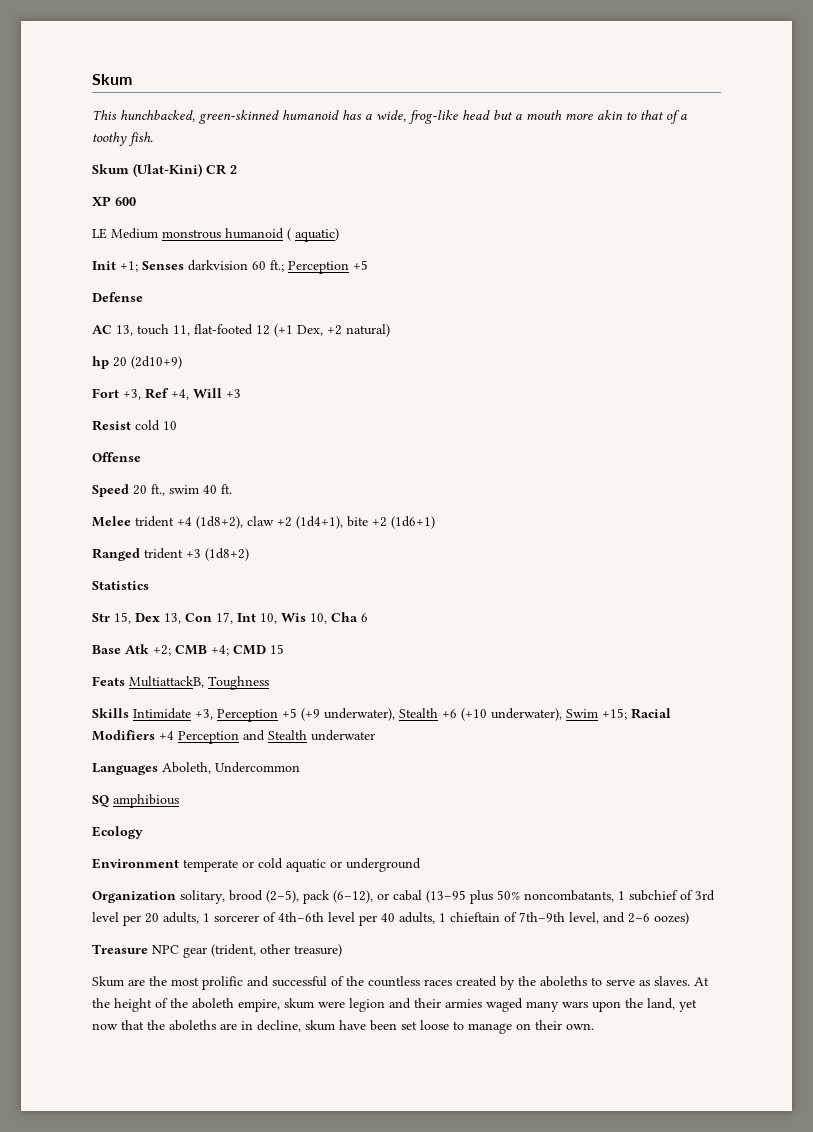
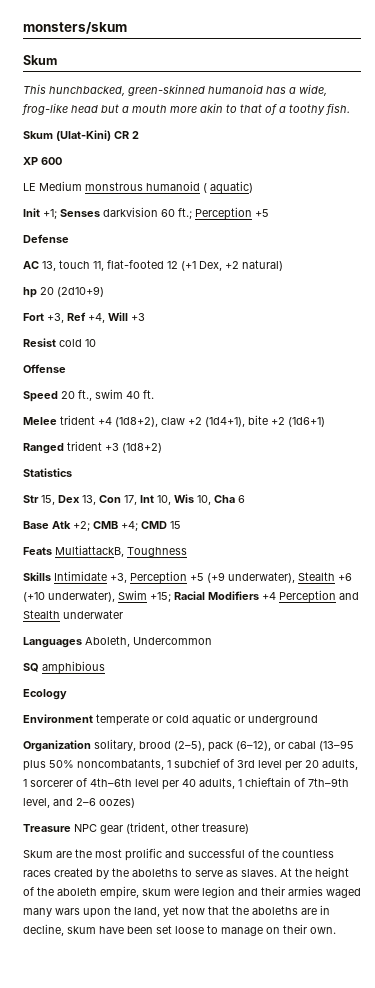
+ monsters/skum

